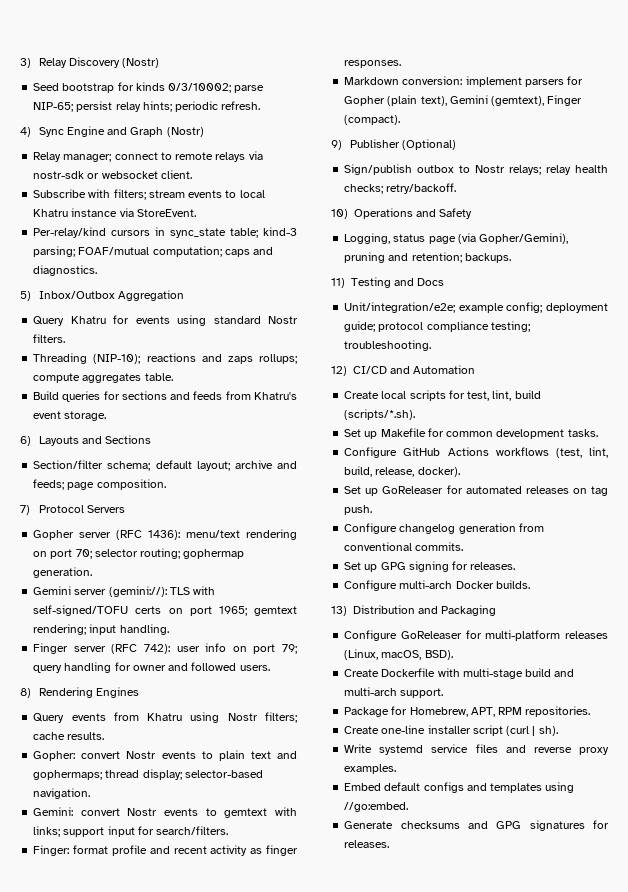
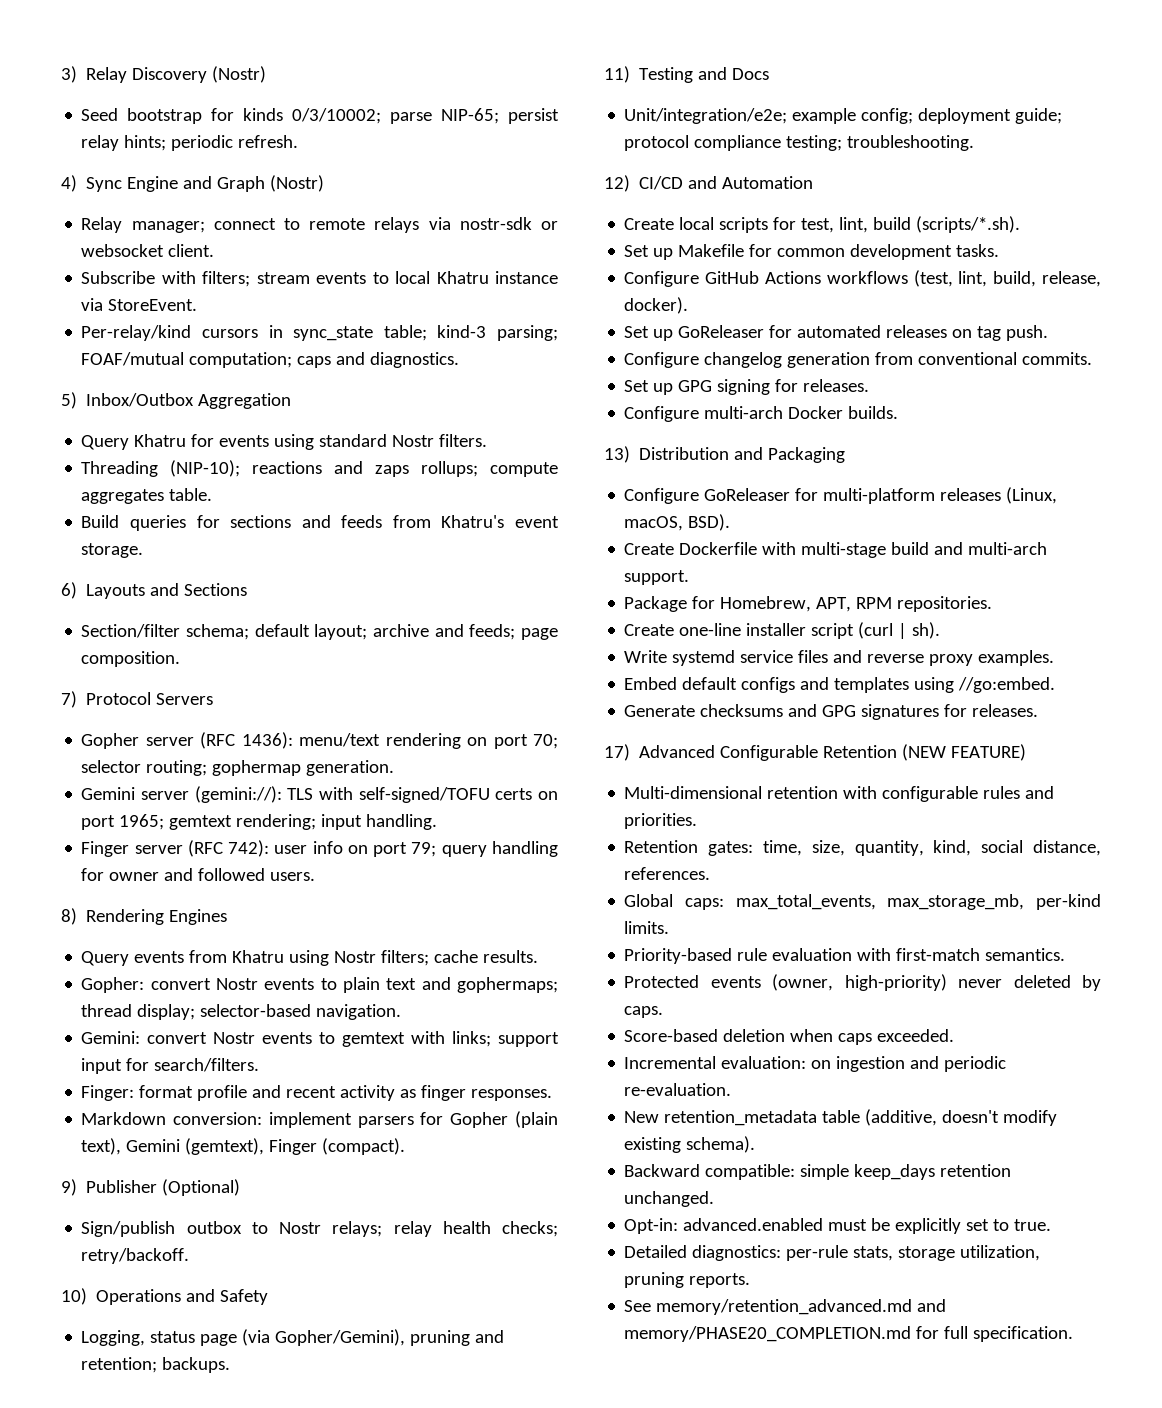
+ 17) Advanced Configurable Retention (NEW FEATURE)
+ Multi-dimensional retention with configurable rules and priorities.
+ Retention gates: time, size, quantity, kind, social distance, references.
+ Global caps: max_total_events, max_storage_mb, per-kind limits.
+ Priority-based rule evaluation with first-match semantics.
+ Protected events (owner, high-priority) never deleted by caps.
+ Score-based deletion when caps exceeded.
+ Incremental evaluation: on ingestion and periodic re-evaluation.
+ New retention_metadata table (additive, doesn't modify existing schema).
+ Backward compatible: simple keep_days retention unchanged.
+ Opt-in: advanced.enabled must be explicitly set to true.
+ Detailed diagnostics: per-rule stats, storage utilization, pruning reports.
+ See memory/retention_advanced.md and memory/PHASE20_COMPLETION.md for full specification.

